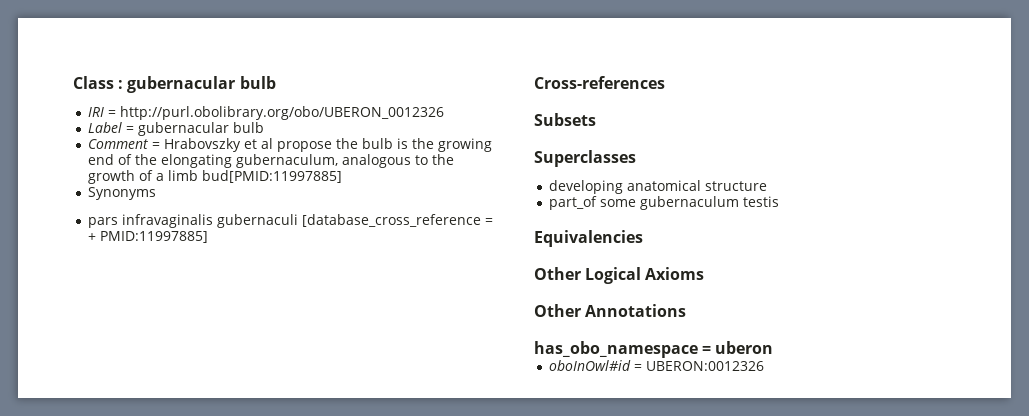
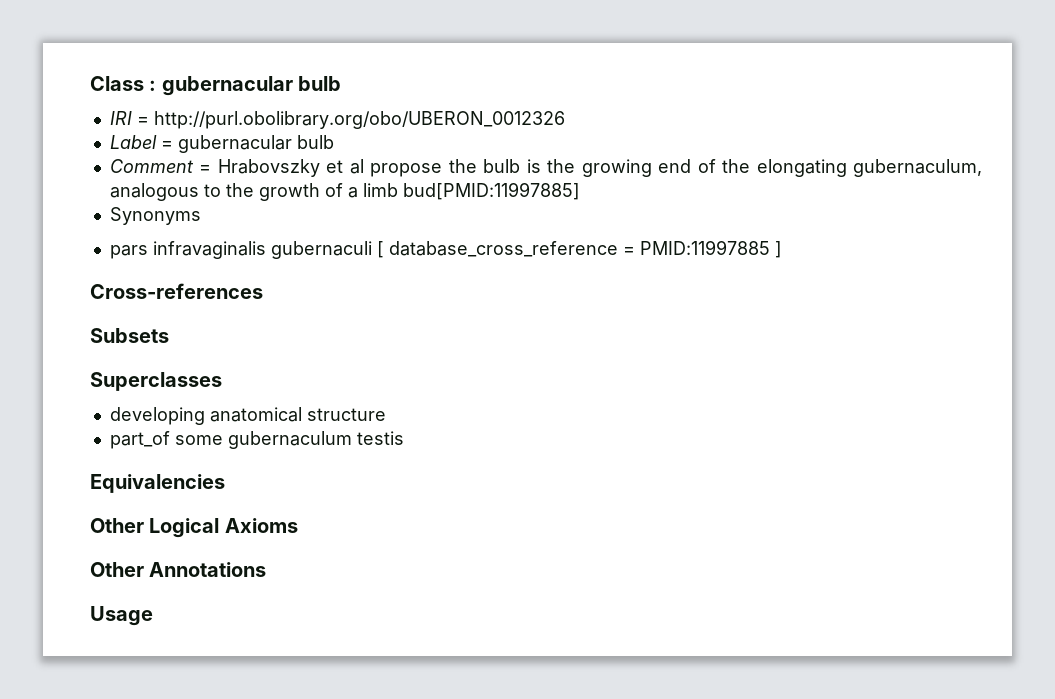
- pars infravaginalis gubernaculi [database_cross_reference = + PMID:11997885]
+ pars infravaginalis gubernaculi [ database_cross_reference = PMID:11997885 ]
- has_obo_namespace = uberon
- oboInOwl#id = UBERON:0012326
+ Usage

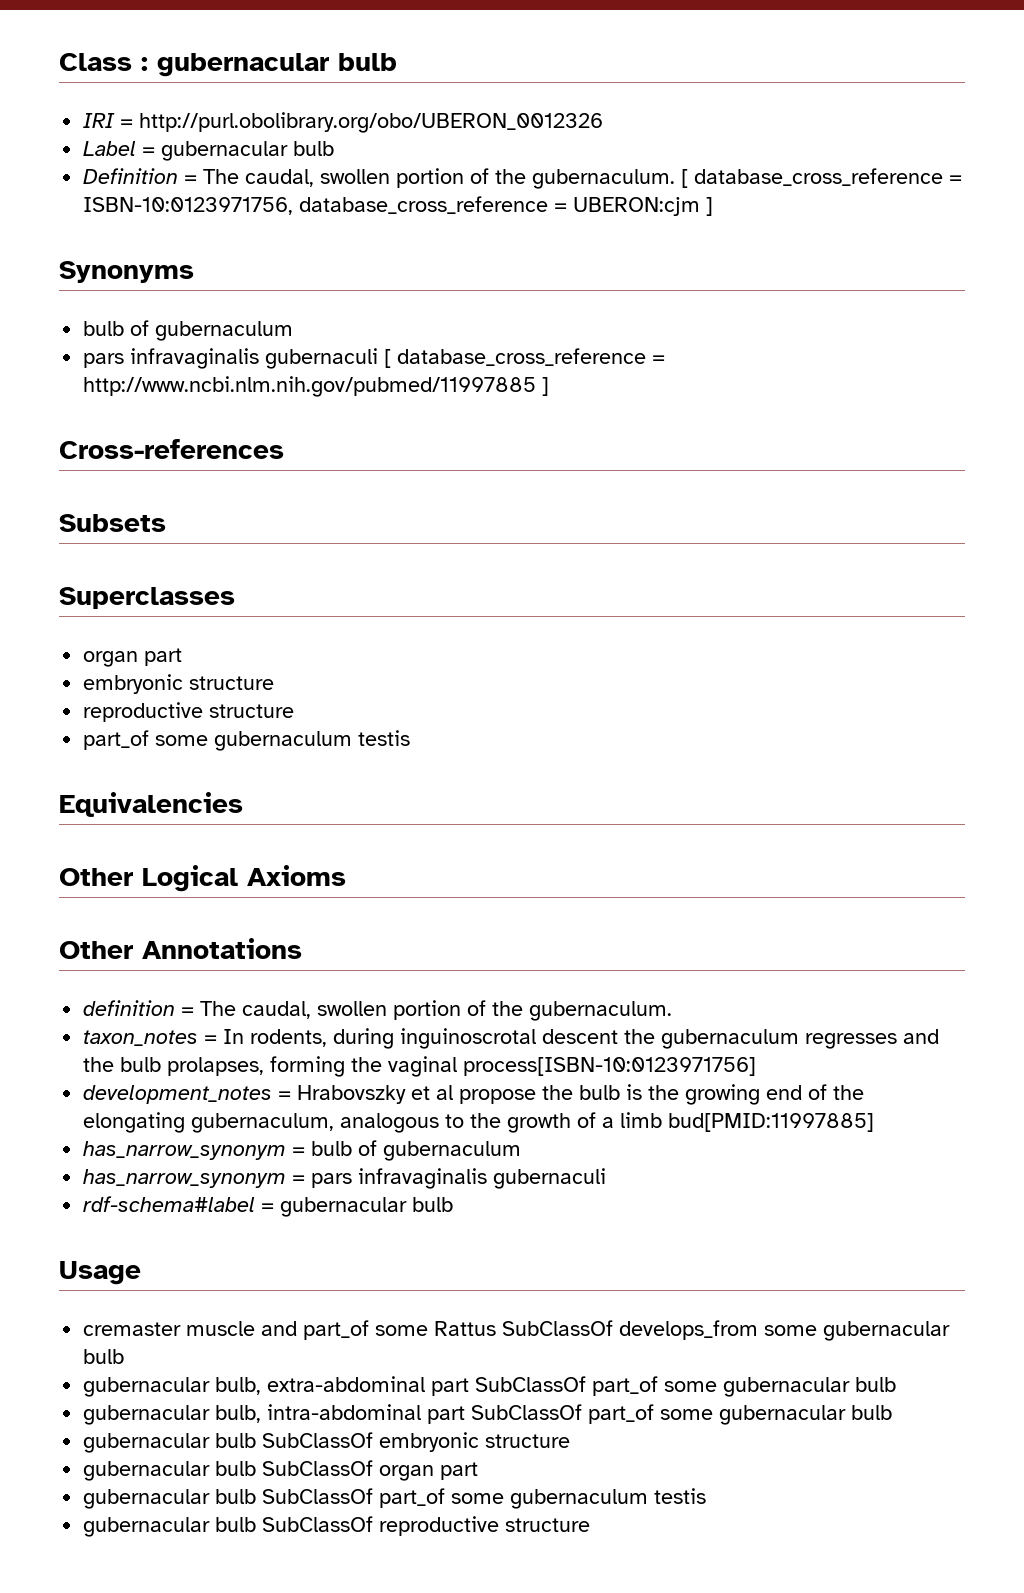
- Comment = Hrabovszky et al propose the bulb is the growing end of the elongating gubernaculum, analogous to the growth of a limb bud[PMID:11997885]
+ Definition = The caudal, swollen portion of the gubernaculum. [ database_cross_reference = ISBN-10:0123971756, database_cross_reference = UBERON:cjm ]
+ Synonyms
+ bulb of gubernaculum
+ pars infravaginalis gubernaculi [ database_cross_reference = http://www.ncbi.nlm.nih.gov/pubmed/11997885 ]
+ Cross-references
+ Subsets
+ Superclasses
+ organ part
+ embryonic structure
+ reproductive structure
+ part_of some gubernaculum testis
+ Equivalencies
+ Other Logical Axioms
+ Other Annotations
+ definition = The caudal, swollen portion of the gubernaculum.
+ taxon_notes = In rodents, during inguinoscrotal descent the gubernaculum regresses and the bulb prolapses, forming the vaginal process[ISBN-10:0123971756]
+ development_notes = Hrabovszky et al propose the bulb is the growing end of the elongating gubernaculum, analogous to the growth of a limb bud[PMID:11997885]
- Synonyms
- pars infravaginalis gubernaculi [ database_cross_reference = PMID:11997885 ]
- Cross-references
- Subsets
- Superclasses
- developing anatomical structure
- part_of some gubernaculum testis
- Equivalencies
- Other Logical Axioms
- Other Annotations
+ has_narrow_synonym = bulb of gubernaculum
+ has_narrow_synonym = pars infravaginalis gubernaculi
+ rdf-schema#label = gubernacular bulb
  Usage
+ cremaster muscle and part_of some Rattus SubClassOf develops_from some gubernacular bulb
+ gubernacular bulb, extra-abdominal part SubClassOf part_of some gubernacular bulb
+ gubernacular bulb, intra-abdominal part SubClassOf part_of some gubernacular bulb
+ gubernacular bulb SubClassOf embryonic structure
+ gubernacular bulb SubClassOf organ part
+ gubernacular bulb SubClassOf part_of some gubernaculum testis
+ gubernacular bulb SubClassOf reproductive structure

